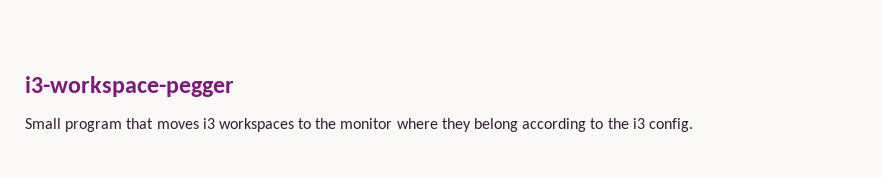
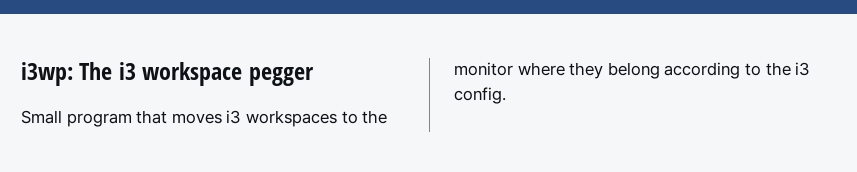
- i3-workspace-pegger
+ i3wp: The i3 workspace pegger

